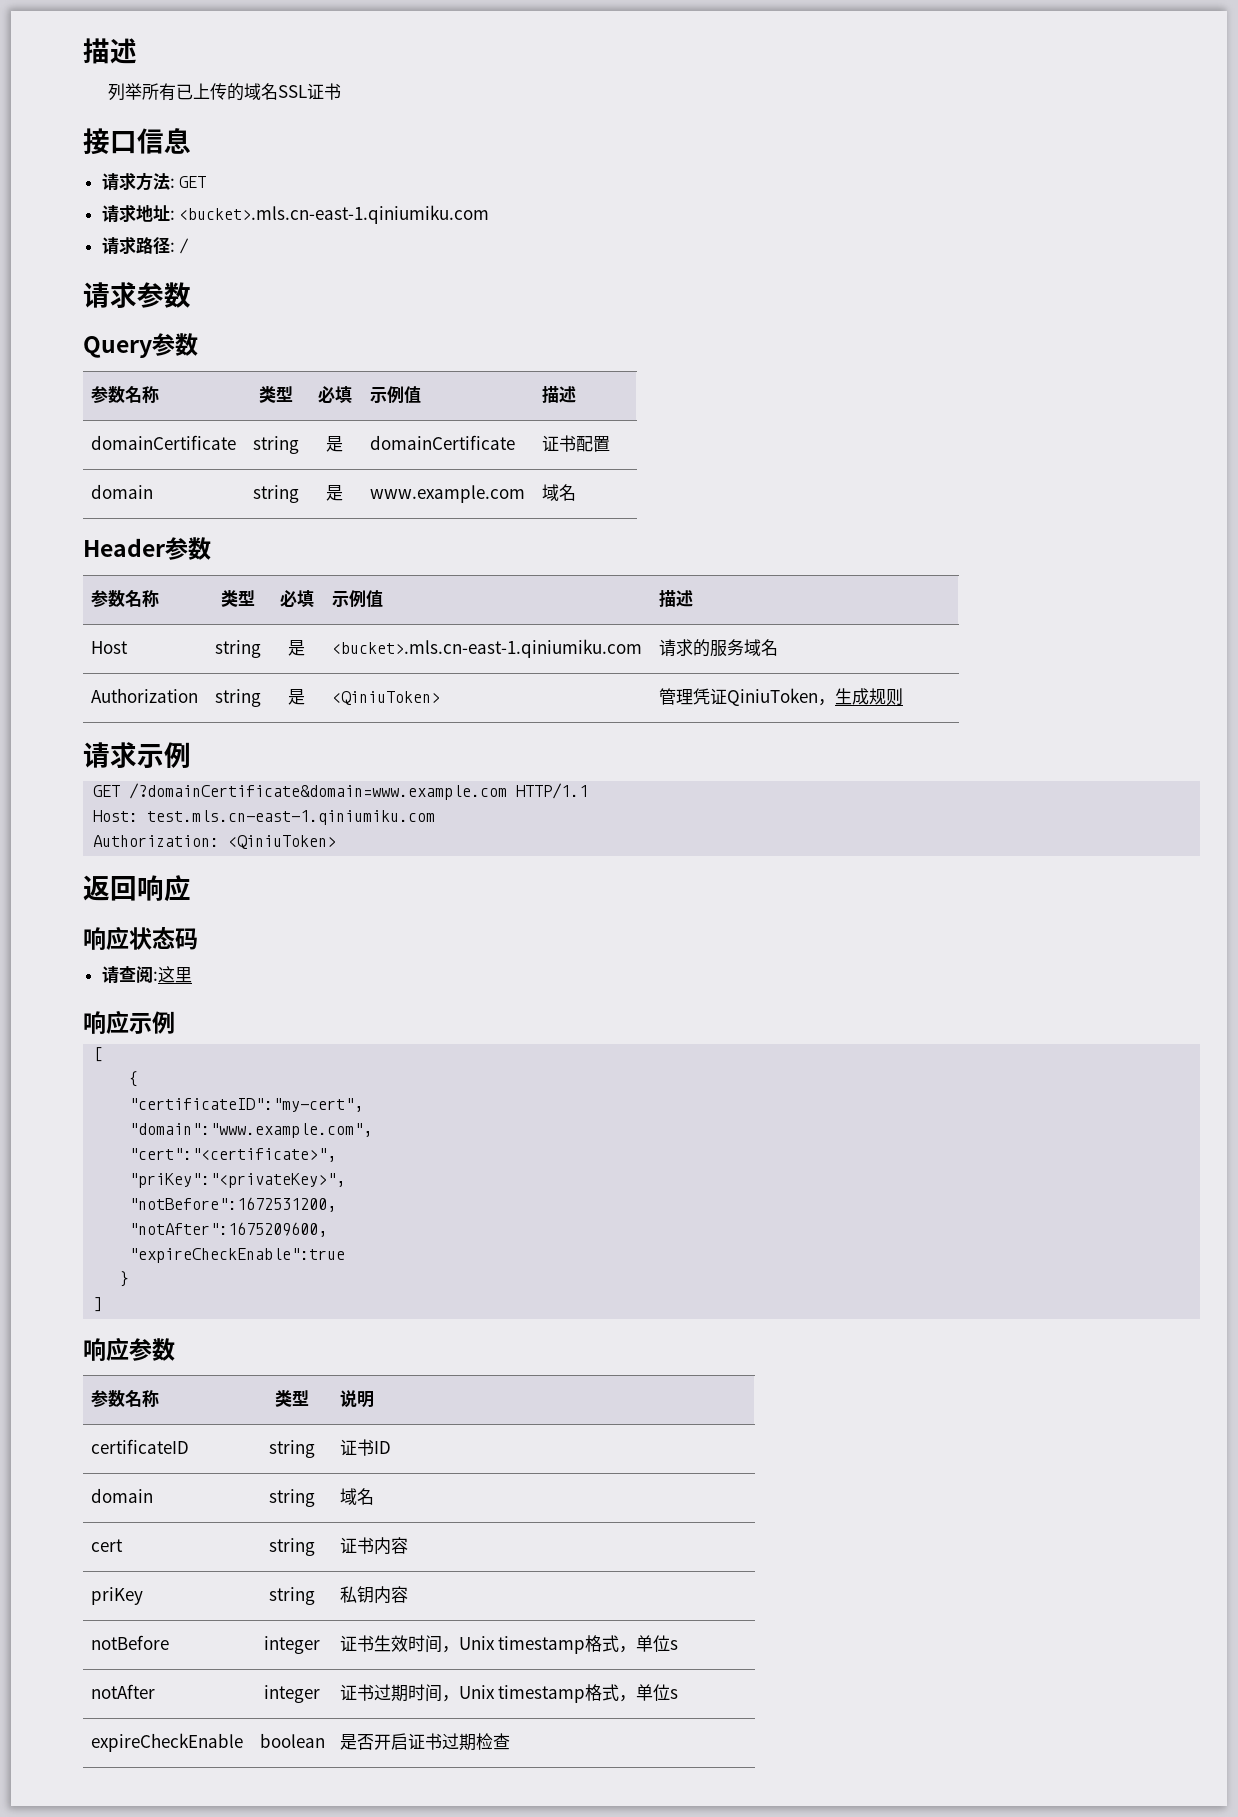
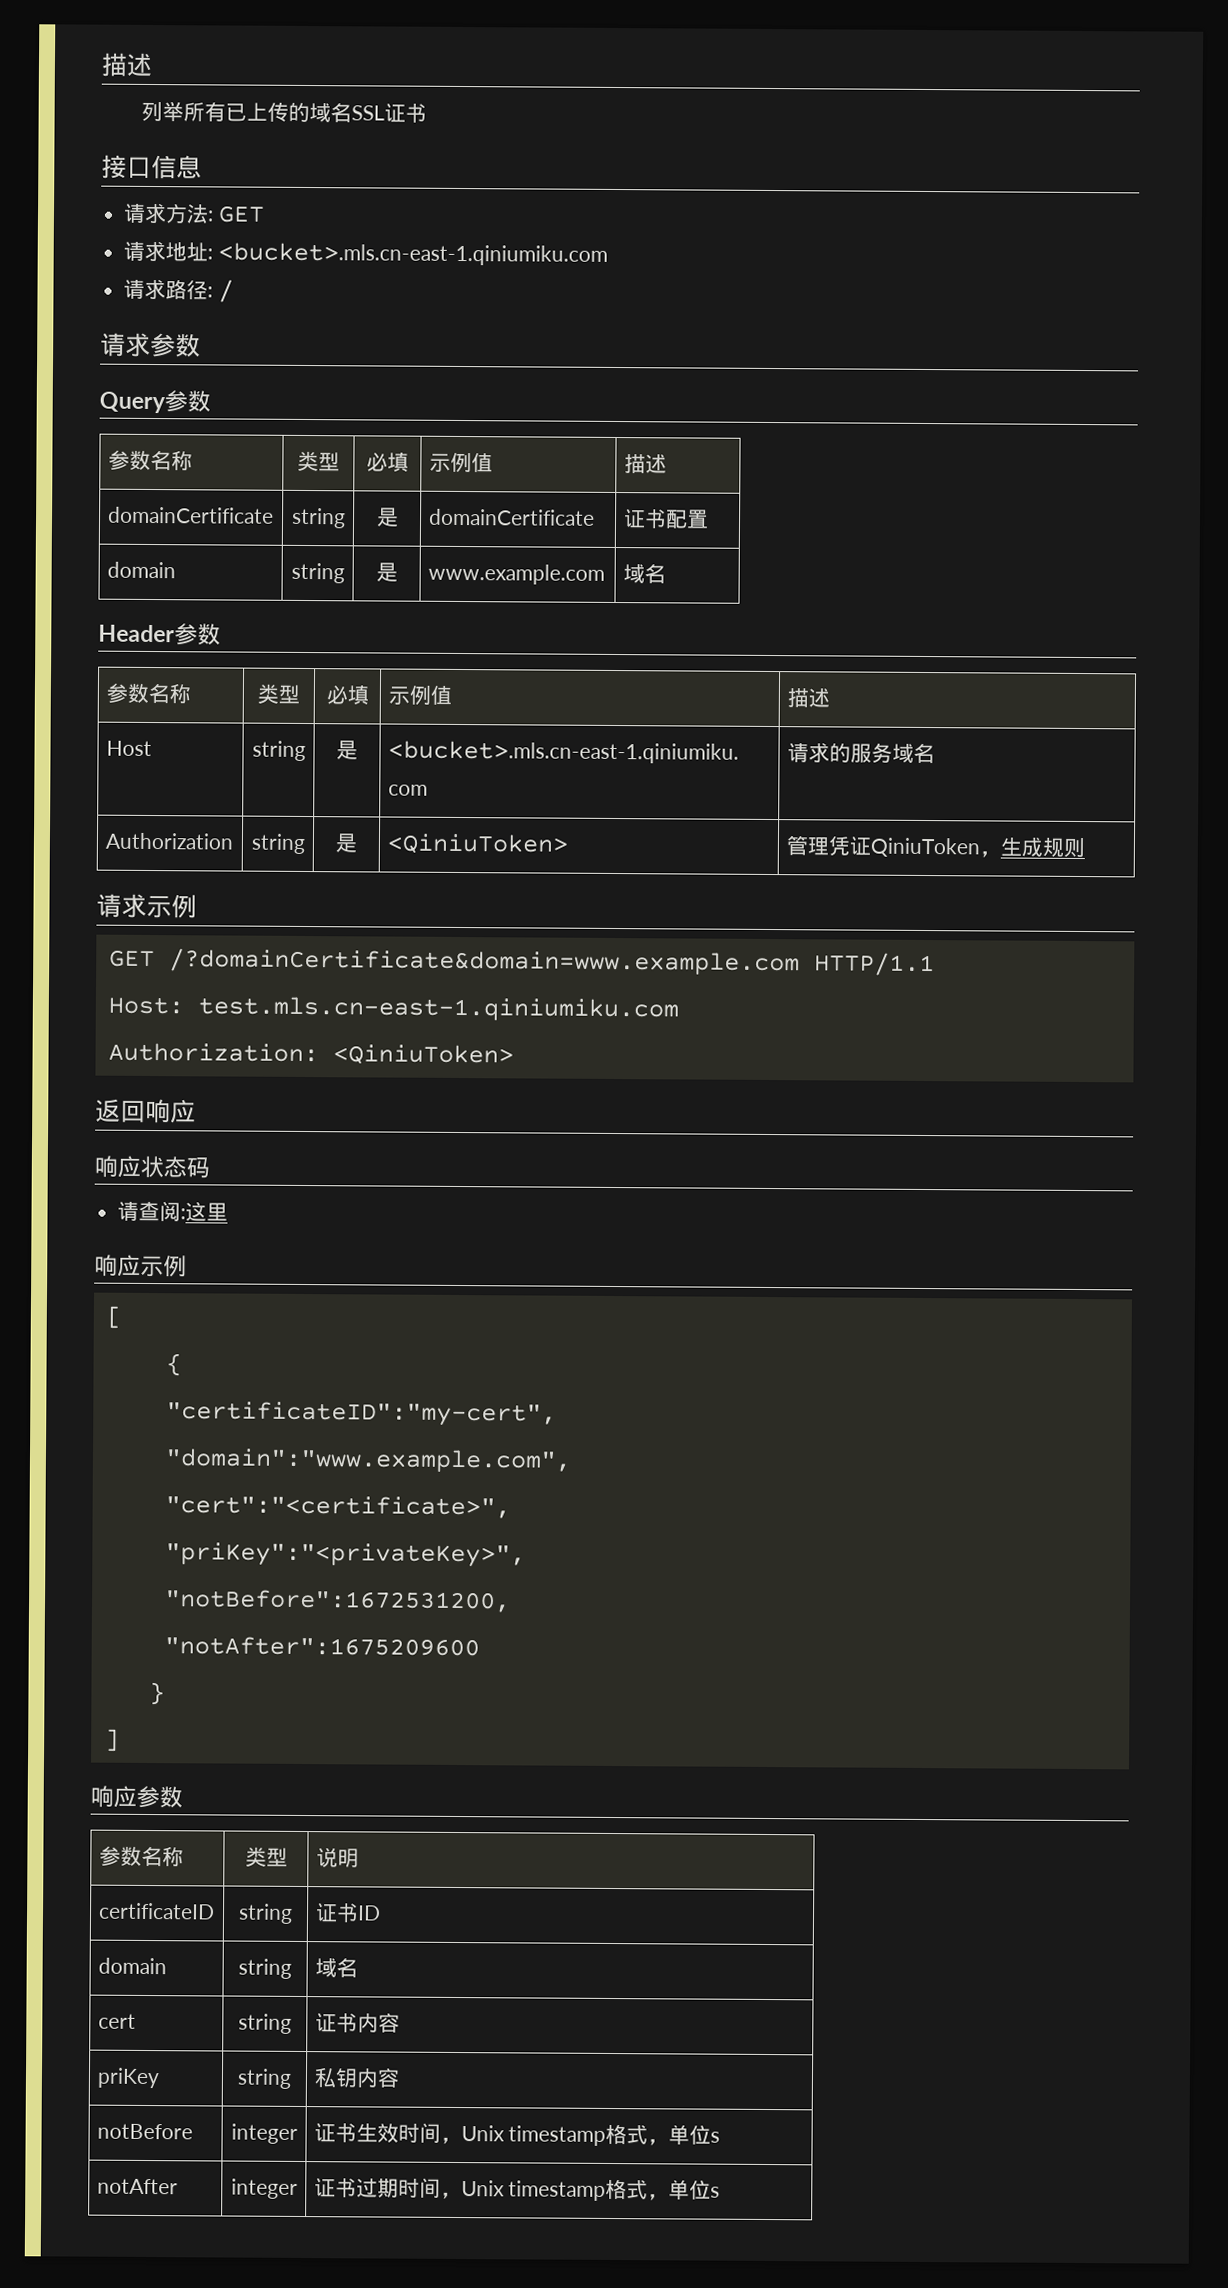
- "notAfter":1675209600,
- "expireCheckEnable":true
+ "notAfter":1675209600
- expireCheckEnable | boolean | 是否开启证书过期检查

